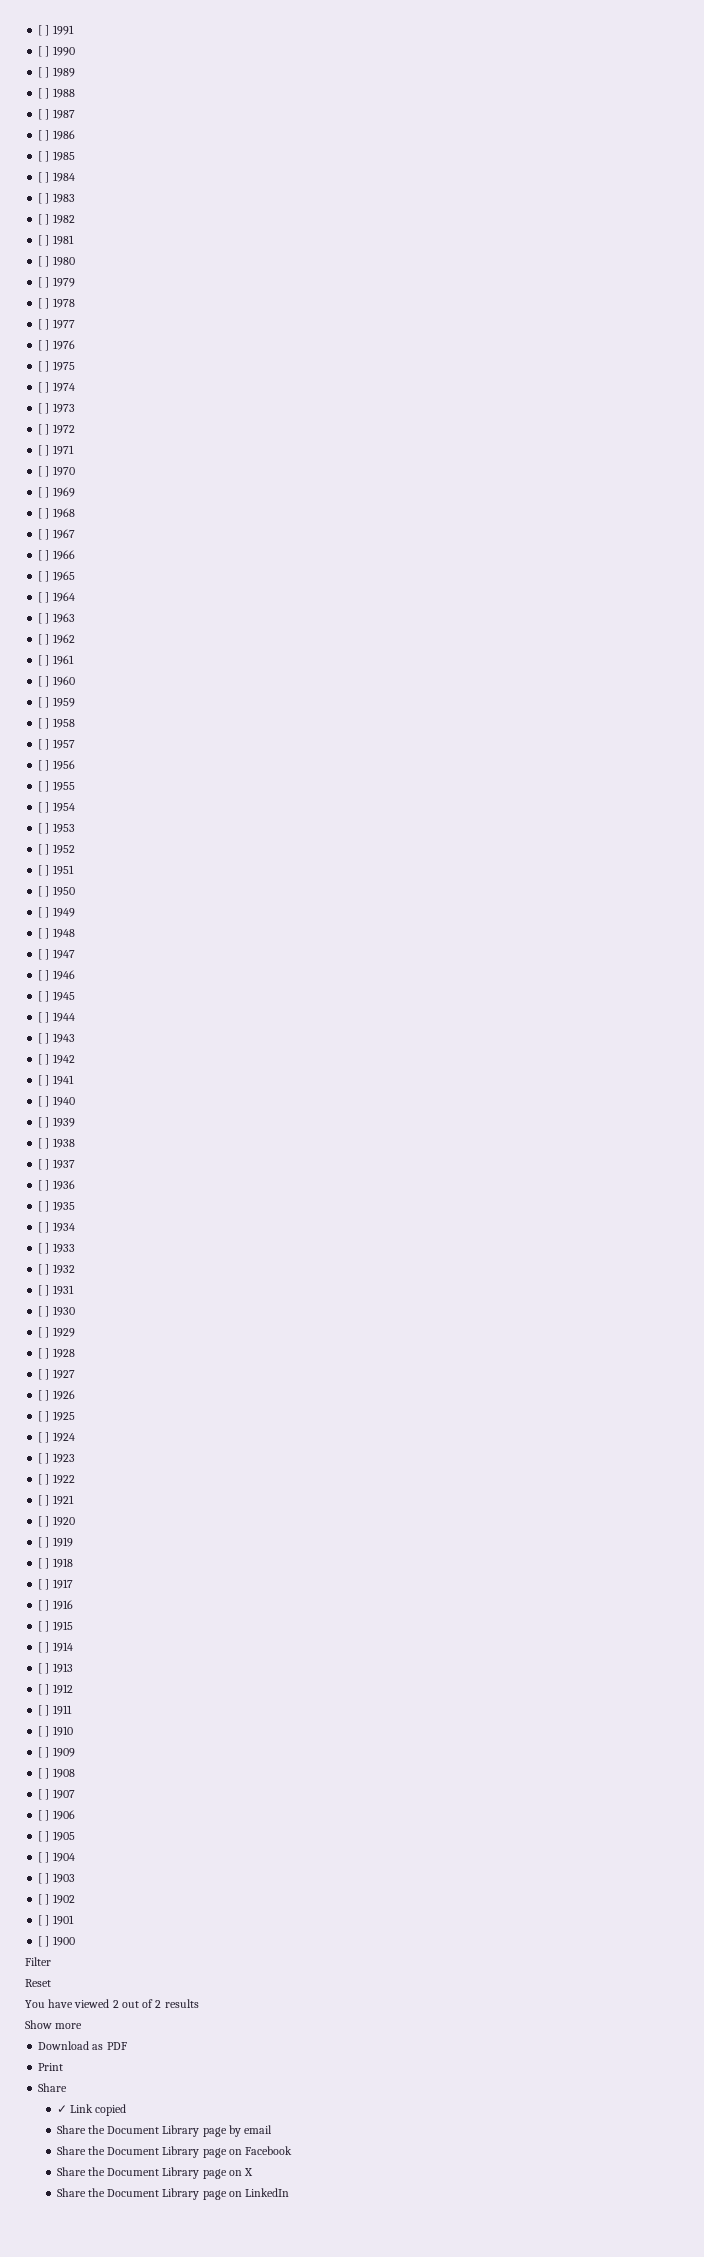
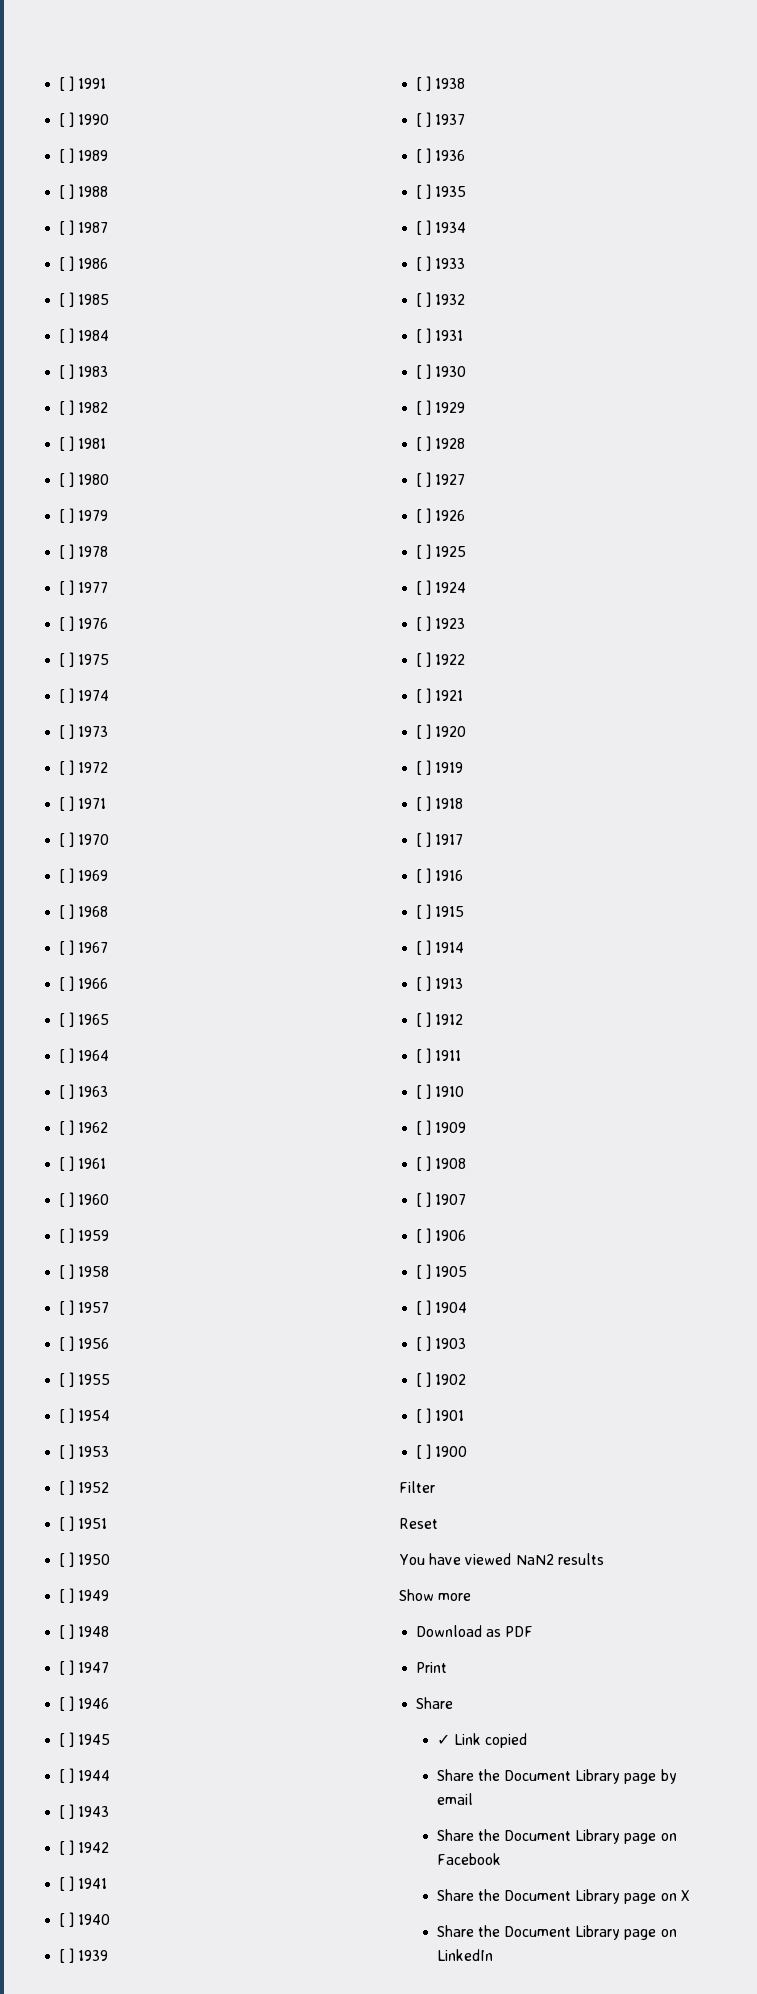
- You have viewed 2 out of 2 results
+ You have viewed NaN2 results

